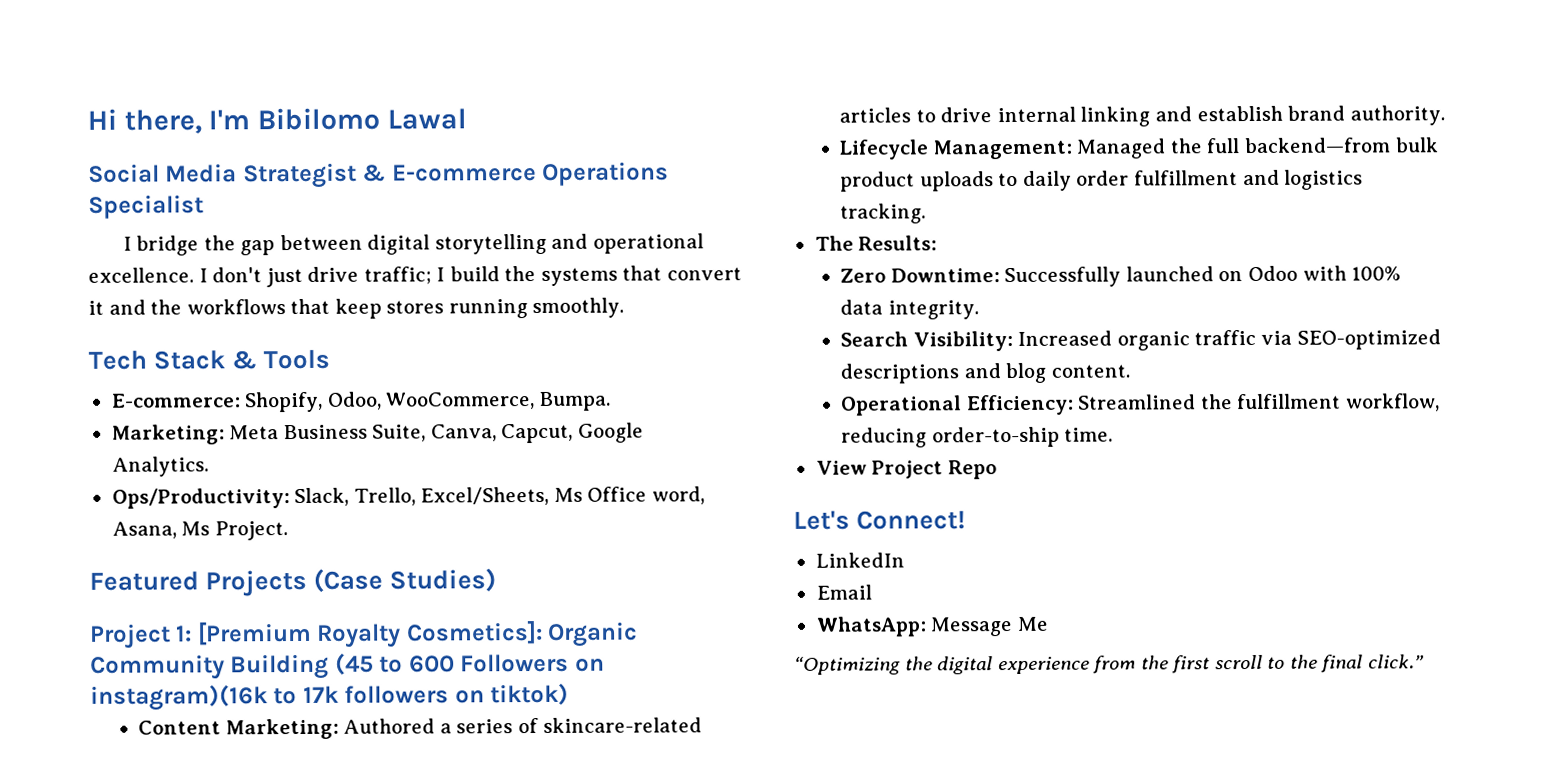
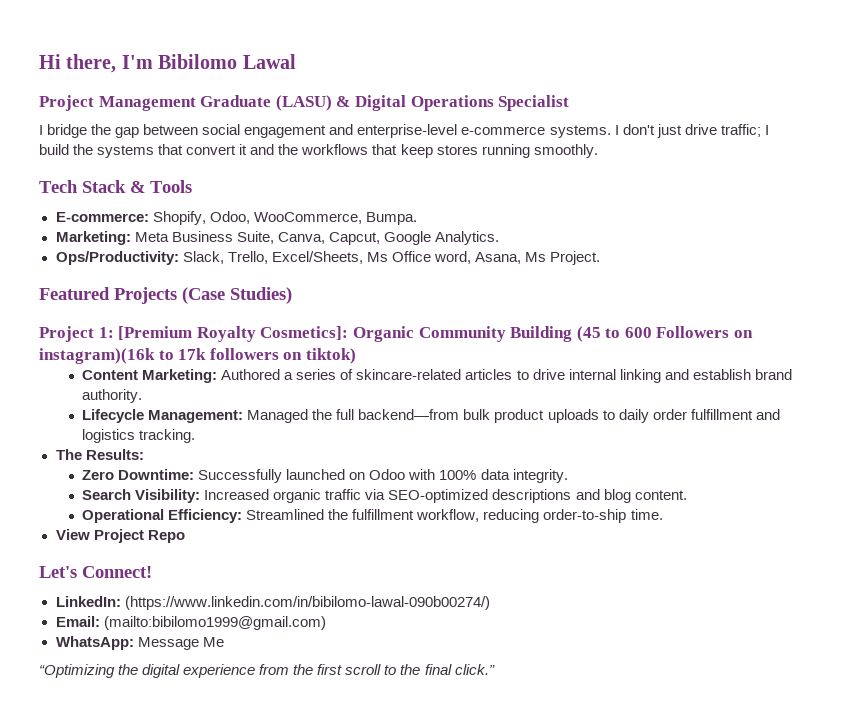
- Social Media Strategist & E-commerce Operations Specialist
+ Project Management Graduate (LASU) & Digital Operations Specialist
- I bridge the gap between digital storytelling and operational excellence.
+ I bridge the gap between social engagement and enterprise-level e-commerce systems.
- LinkedIn
- Email
+ LinkedIn: (https://www.linkedin.com/in/bibilomo-lawal-090b00274/)
+ Email: (mailto:bibilomo1999@gmail.com)

